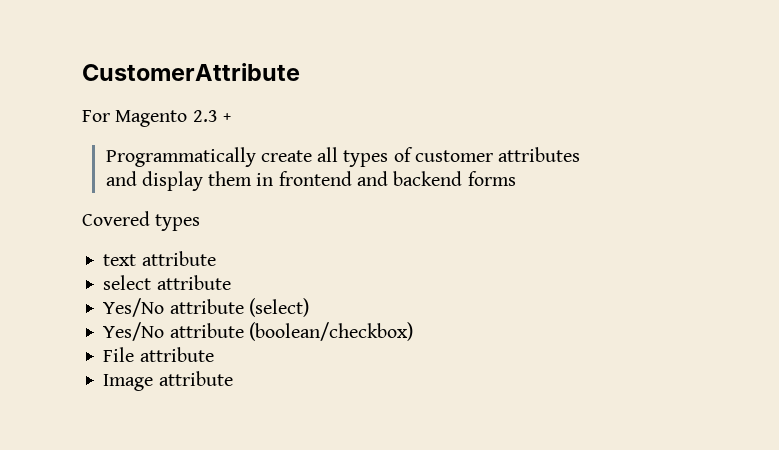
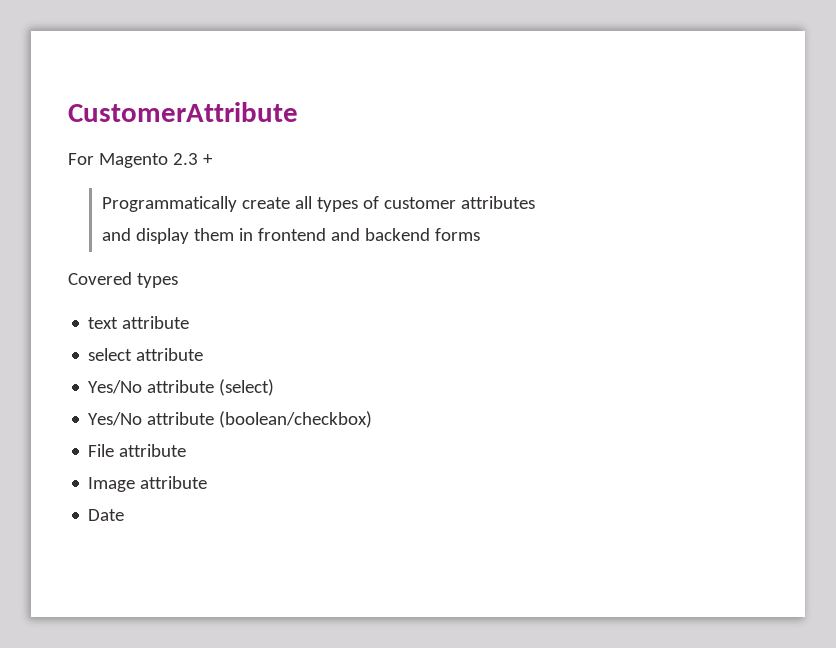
+ Date

